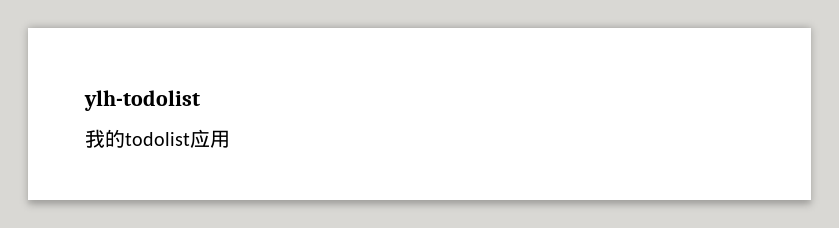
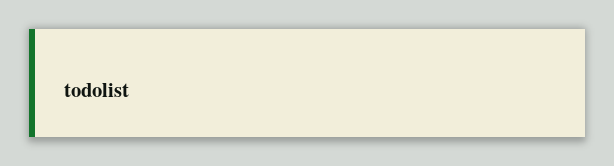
- ylh-todolist
- 我的todolist应用
+ todolist

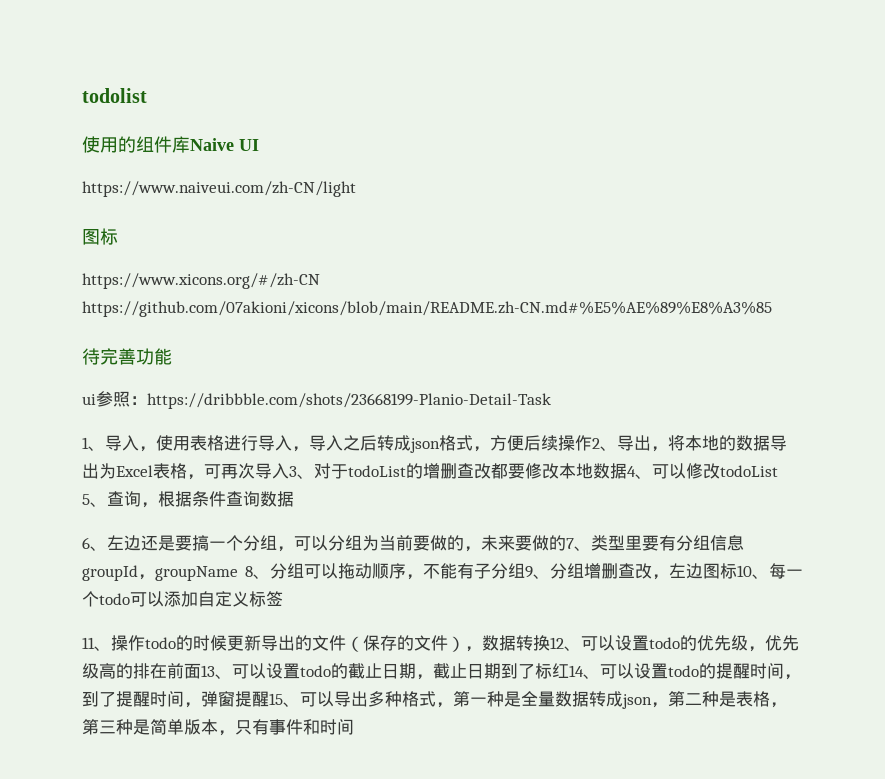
+ 使用的组件库Naive UI
+ https://www.naiveui.com/zh-CN/light
+ 图标
+ https://www.xicons.org/#/zh-CN https://github.com/07akioni/xicons/blob/main/README.zh-CN.md#%E5%AE%89%E8%A3%85
+ 待完善功能
+ ui参照：https://dribbble.com/shots/23668199-Planio-Detail-Task
+ 1、导入，使用表格进行导入，导入之后转成json格式，方便后续操作2、导出，将本地的数据导出为Excel表格，可再次导入3、对于todoList的增删查改都要修改本地数据4、可以修改todoList 5、查询，根据条件查询数据
+ 6、左边还是要搞一个分组，可以分组为当前要做的，未来要做的7、类型里要有分组信息groupId，groupName 8、分组可以拖动顺序，不能有子分组9、分组增删查改，左边图标10、每一个todo可以添加自定义标签
+ 11、操作todo的时候更新导出的文件（保存的文件），数据转换12、可以设置todo的优先级，优先级高的排在前面13、可以设置todo的截止日期，截止日期到了标红14、可以设置todo的提醒时间，到了提醒时间，弹窗提醒15、可以导出多种格式，第一种是全量数据转成json，第二种是表格，第三种是简单版本，只有事件和时间

